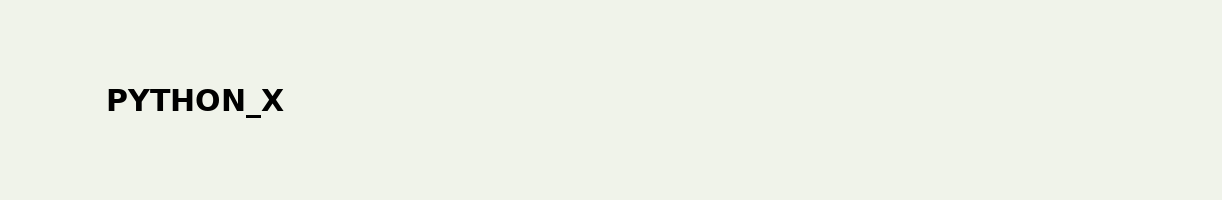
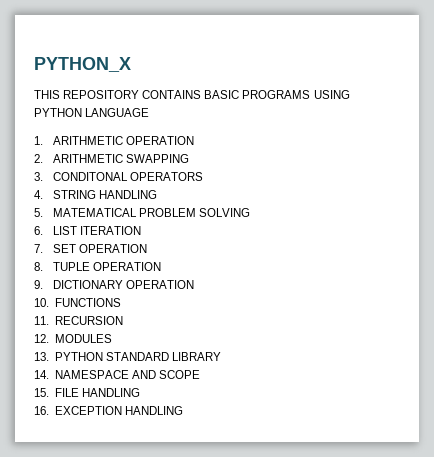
+ THIS REPOSITORY CONTAINS BASIC PROGRAMS USING PYTHON LANGUAGE
+ 1. ARITHMETIC OPERATION
+ 2. ARITHMETIC SWAPPING
+ 3. CONDITONAL OPERATORS
+ 4. STRING HANDLING
+ 5. MATEMATICAL PROBLEM SOLVING
+ 6. LIST ITERATION
+ 7. SET OPERATION
+ 8. TUPLE OPERATION
+ 9. DICTIONARY OPERATION
+ 10. FUNCTIONS
+ 11. RECURSION
+ 12. MODULES
+ 13. PYTHON STANDARD LIBRARY
+ 14. NAMESPACE AND SCOPE
+ 15. FILE HANDLING
+ 16. EXCEPTION HANDLING

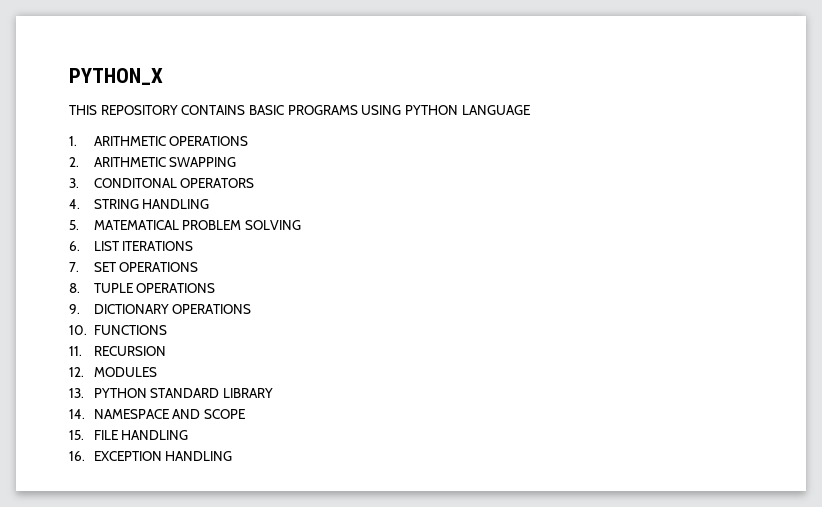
- 1. ARITHMETIC OPERATION
+ 1. ARITHMETIC OPERATIONS
- 6. LIST ITERATION
+ 6. LIST ITERATIONS
- 7. SET OPERATION
+ 7. SET OPERATIONS
- 8. TUPLE OPERATION
+ 8. TUPLE OPERATIONS
- 9. DICTIONARY OPERATION
+ 9. DICTIONARY OPERATIONS

